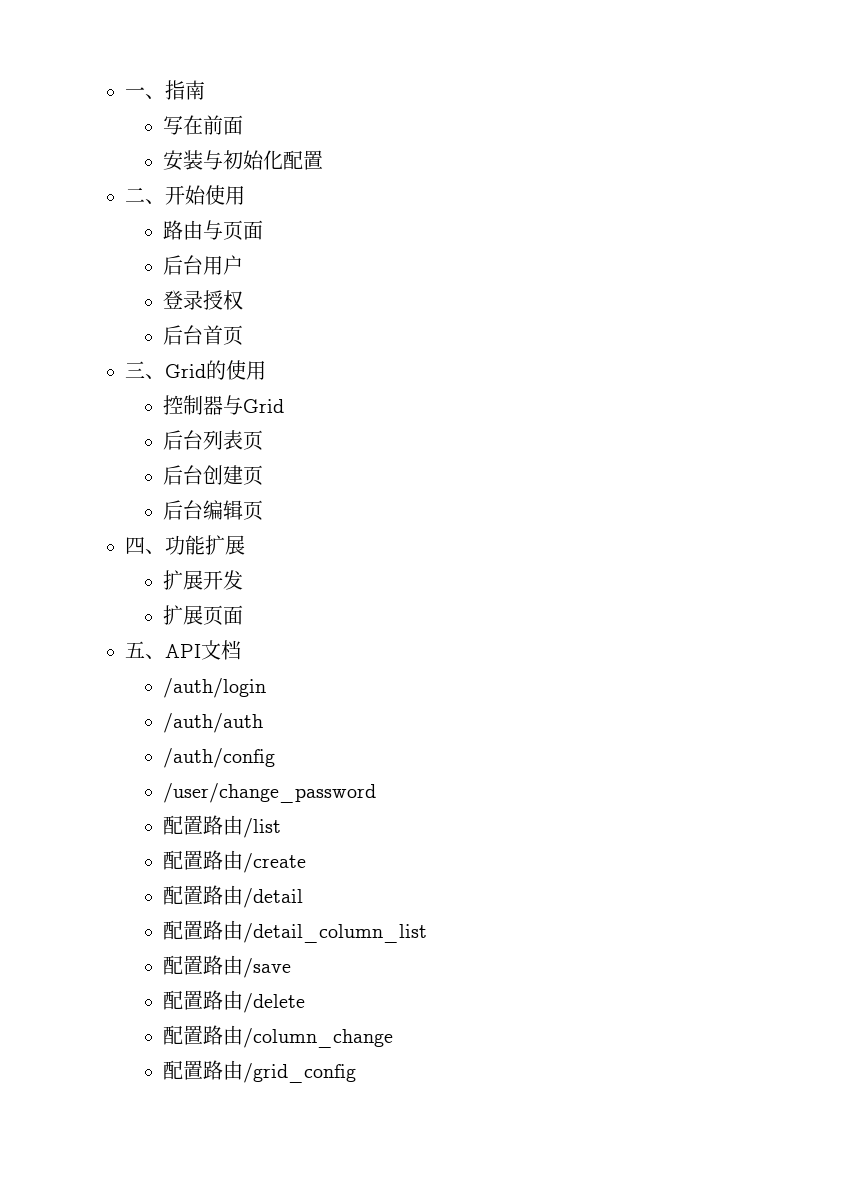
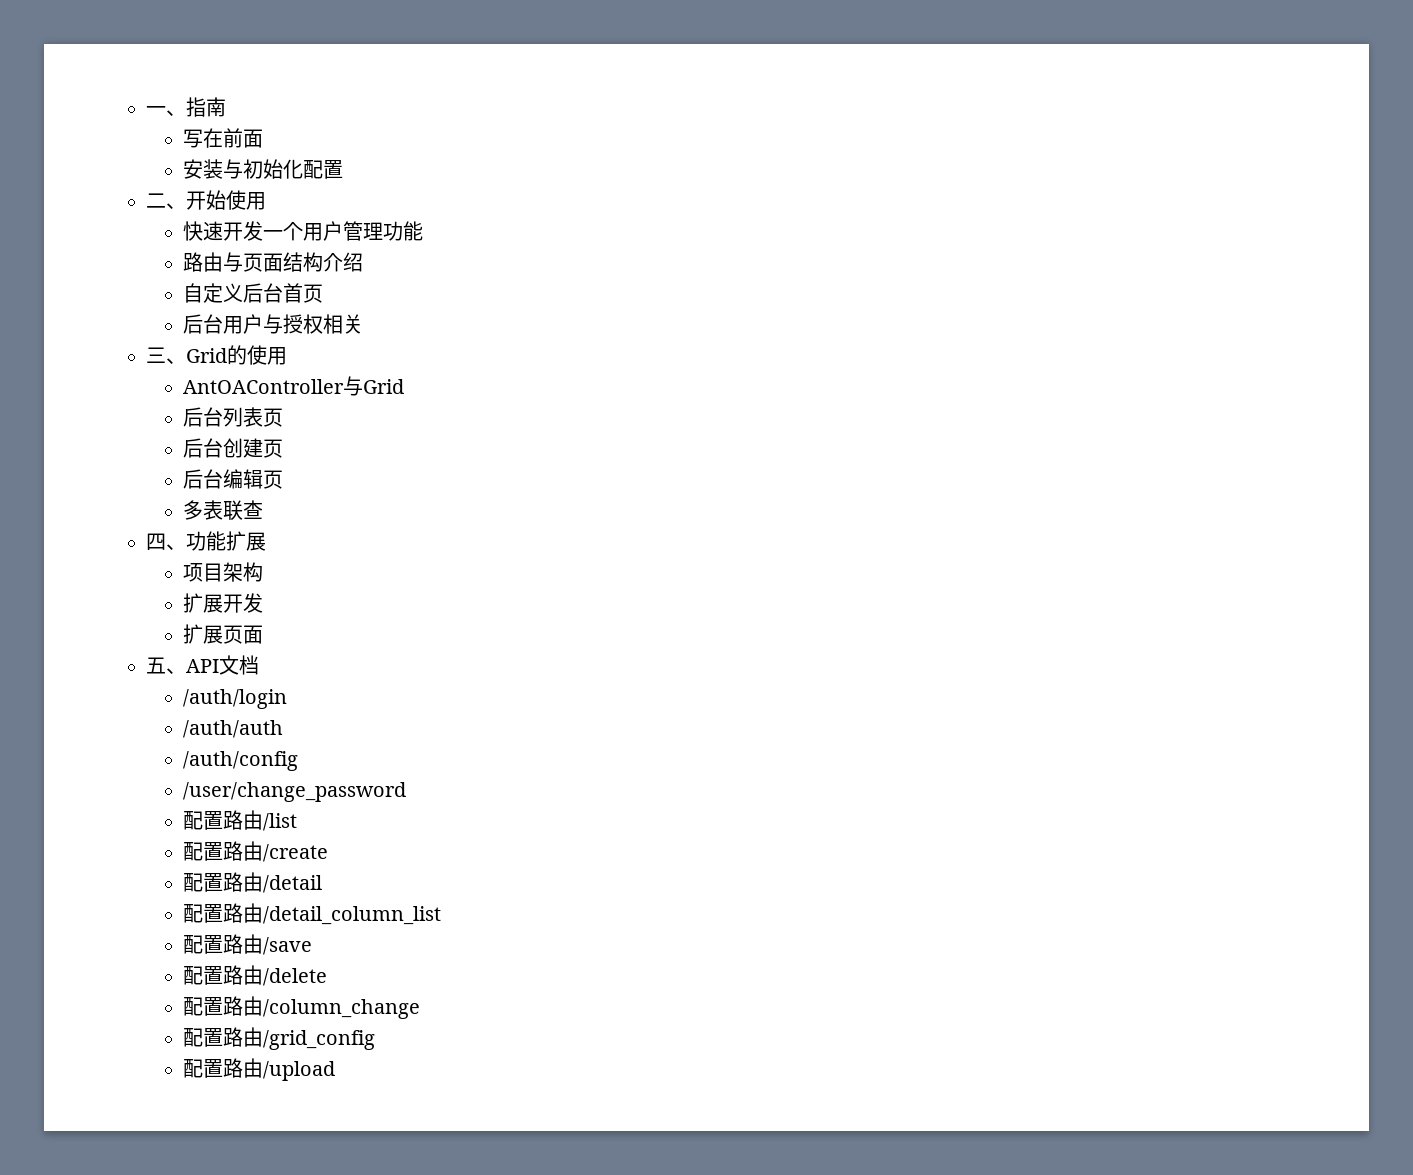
- 路由与页面
+ 快速开发一个用户管理功能
+ 路由与页面结构介绍
+ 自定义后台首页
- 后台用户
- 登录授权
- 后台首页
+ 后台用户与授权相关
- 控制器与Grid
+ AntOAController与Grid
+ 多表联查
+ 项目架构
+ 配置路由/upload

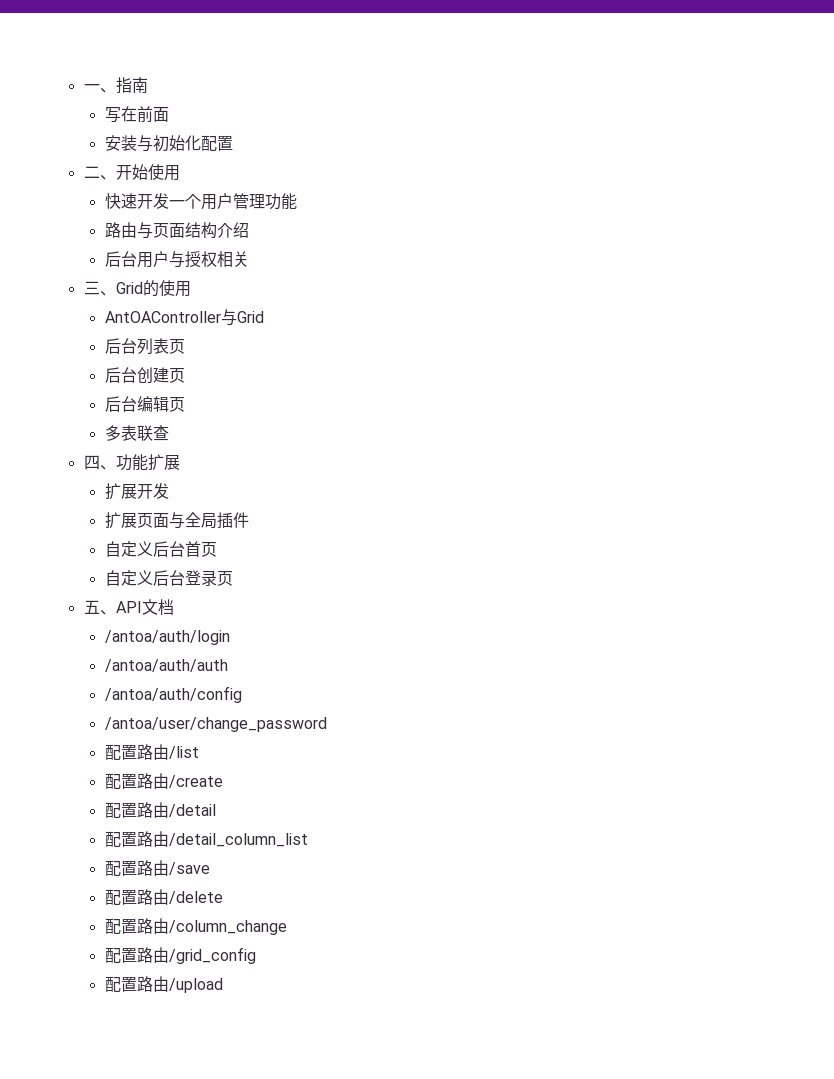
- 自定义后台首页
- 项目架构
- 扩展页面
+ 扩展页面与全局插件
+ 自定义后台首页
+ 自定义后台登录页
- /auth/login
- /auth/auth
- /auth/config
- /user/change_password
+ /antoa/auth/login
+ /antoa/auth/auth
+ /antoa/auth/config
+ /antoa/user/change_password

